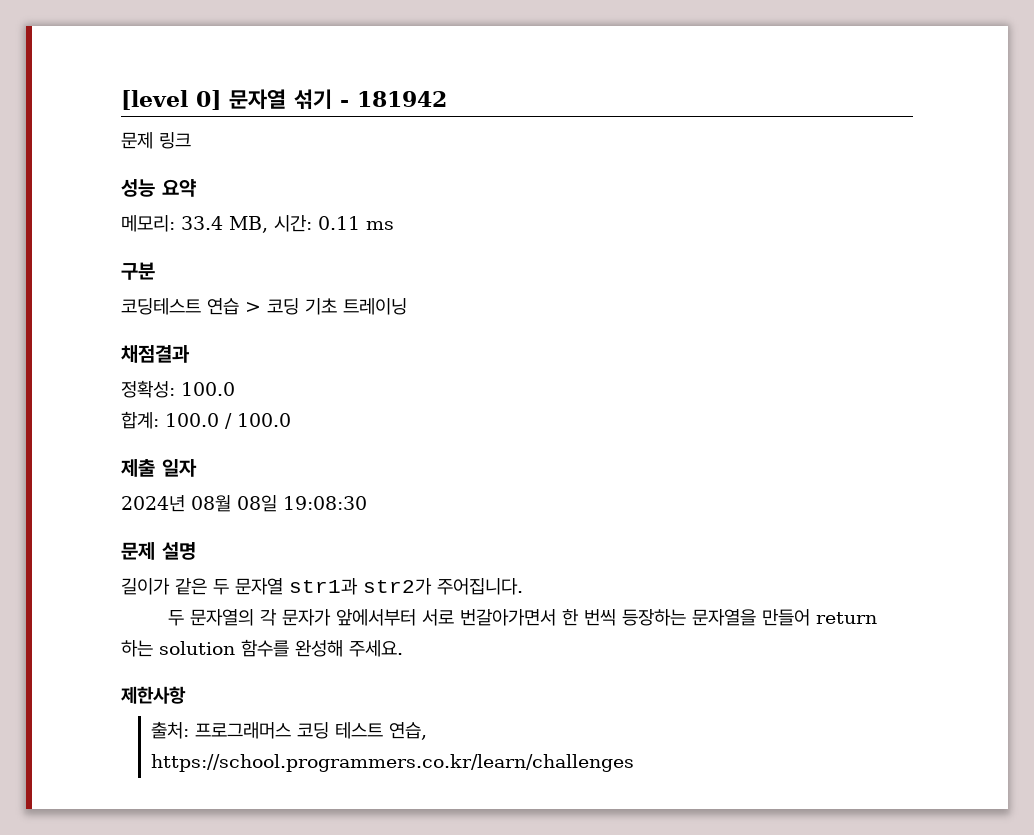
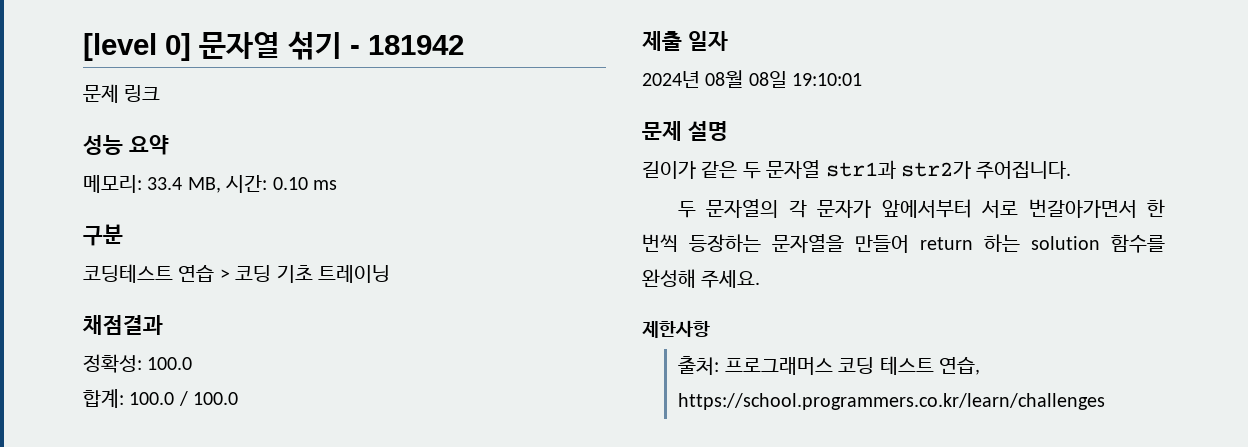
- 메모리: 33.4 MB, 시간: 0.11 ms
+ 메모리: 33.4 MB, 시간: 0.10 ms
- 2024년 08월 08일 19:08:30
+ 2024년 08월 08일 19:10:01

